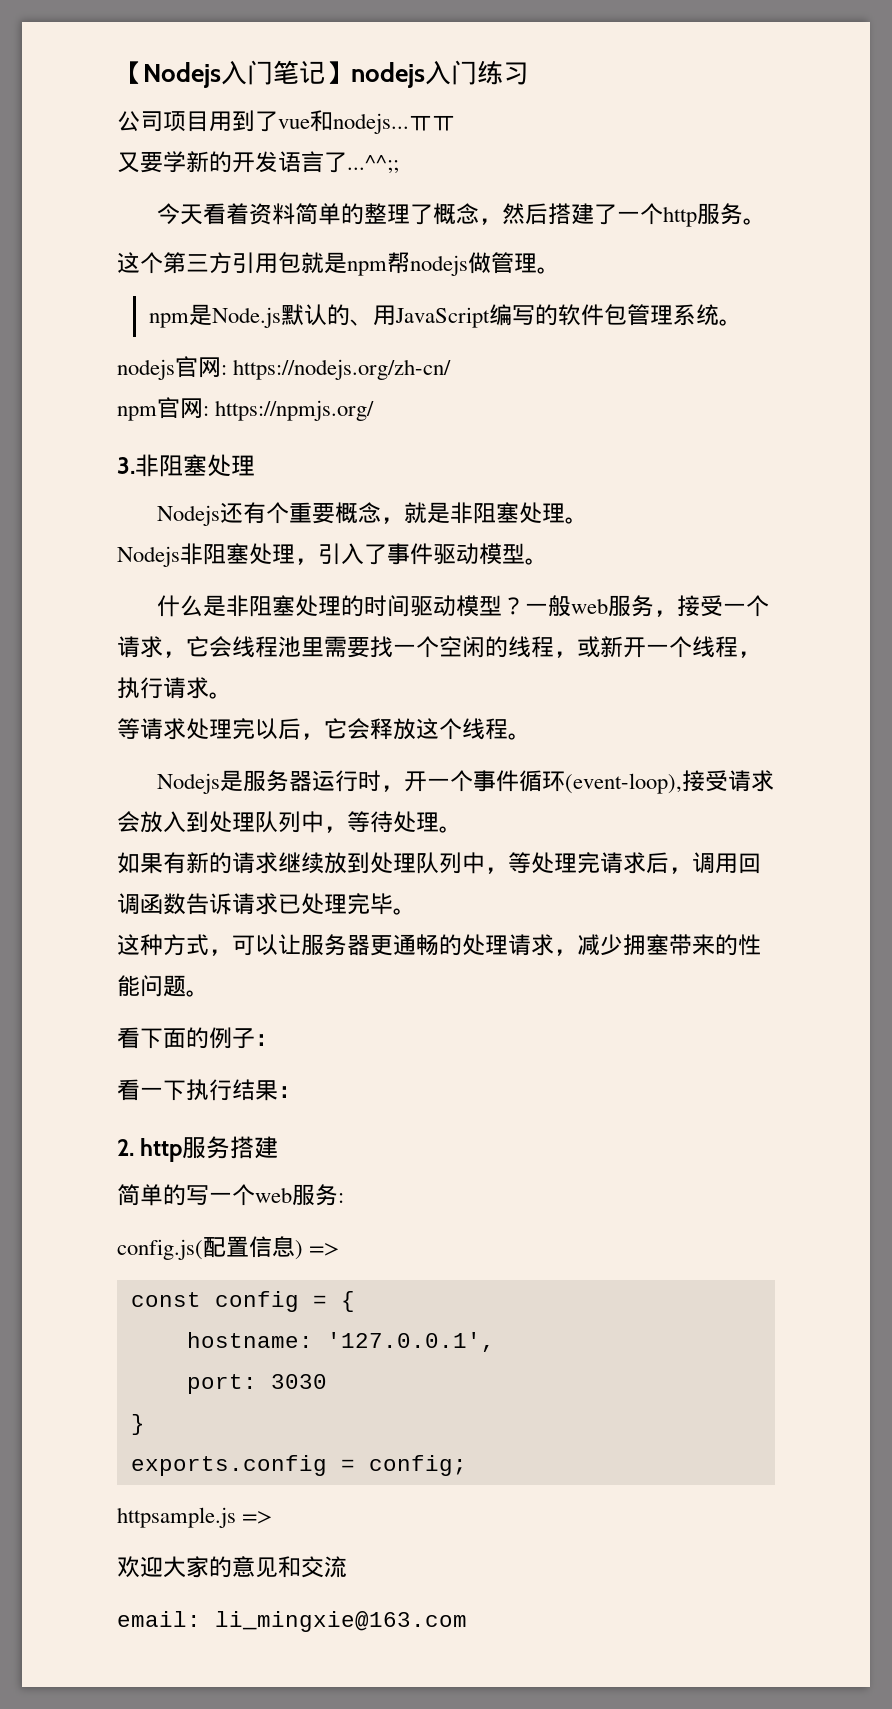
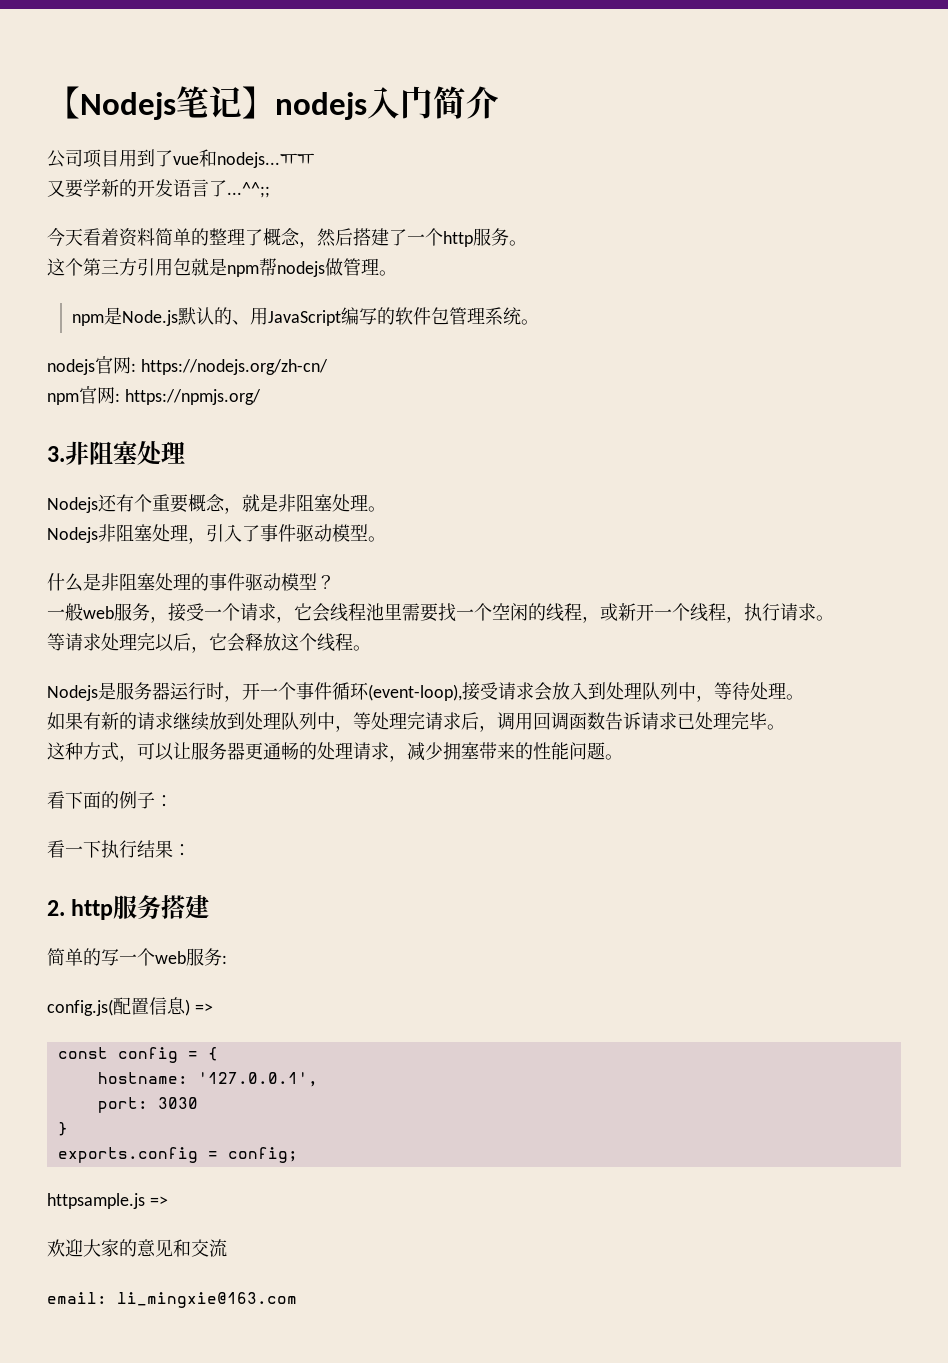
- 【Nodejs入门笔记】nodejs入门练习
+ 【Nodejs笔记】nodejs入门简介
- 什么是非阻塞处理的时间驱动模型？一般web服务，接受一个请求，它会线程池里需要找一个空闲的线程，或新开一个线程，执行请求。
+ 什么是非阻塞处理的事件驱动模型？
+ 一般web服务，接受一个请求，它会线程池里需要找一个空闲的线程，或新开一个线程，执行请求。

